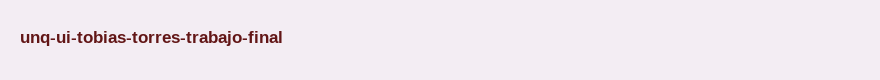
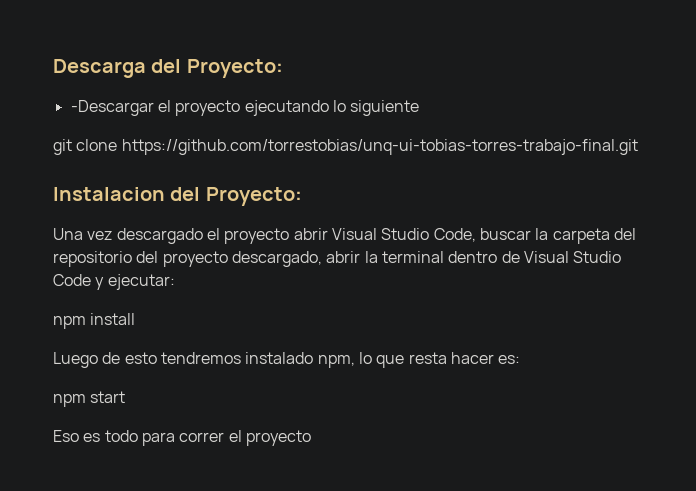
- unq-ui-tobias-torres-trabajo-final
+ Descarga del Proyecto:
+ -Descargar el proyecto ejecutando lo siguiente
+ git clone https://github.com/torrestobias/unq-ui-tobias-torres-trabajo-final.git
+ Instalacion del Proyecto:
+ Una vez descargado el proyecto abrir Visual Studio Code, buscar la carpeta del repositorio del proyecto descargado, abrir la terminal dentro de Visual Studio Code y ejecutar:
+ npm install
+ Luego de esto tendremos instalado npm, lo que resta hacer es:
+ npm start
+ Eso es todo para correr el proyecto

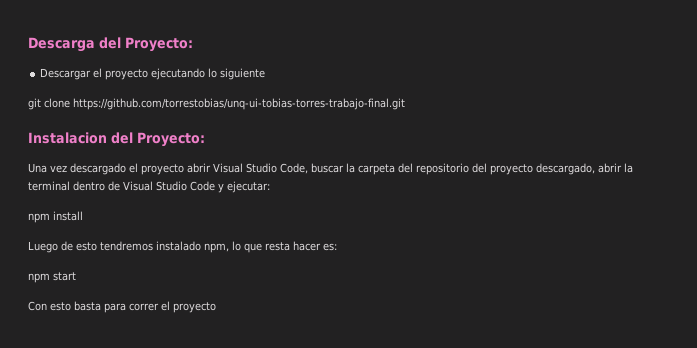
- -Descargar el proyecto ejecutando lo siguiente
+ Descargar el proyecto ejecutando lo siguiente
- Eso es todo para correr el proyecto
+ Con esto basta para correr el proyecto

